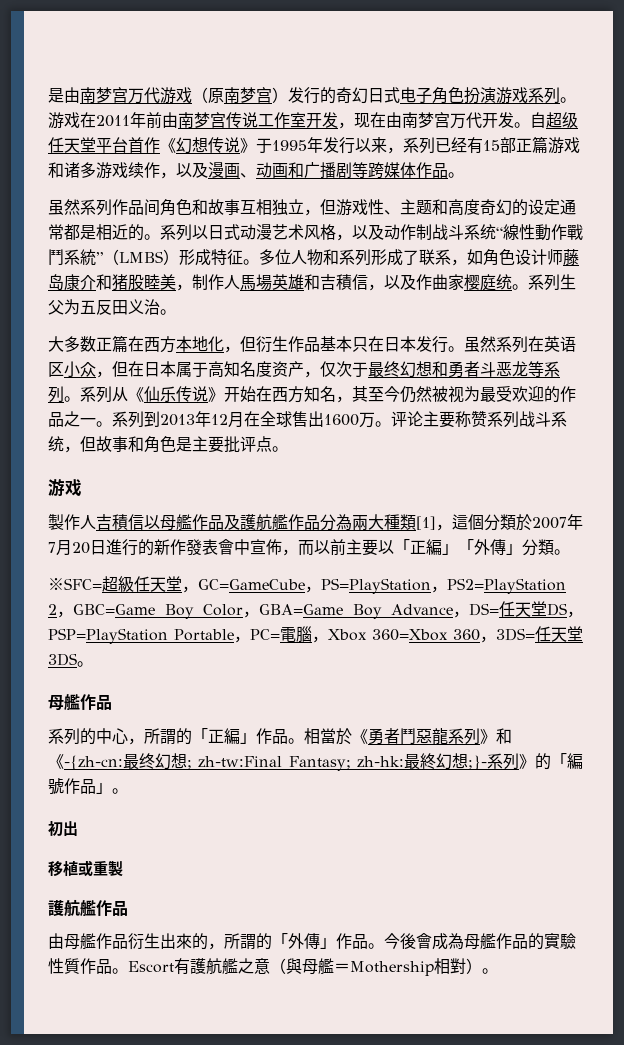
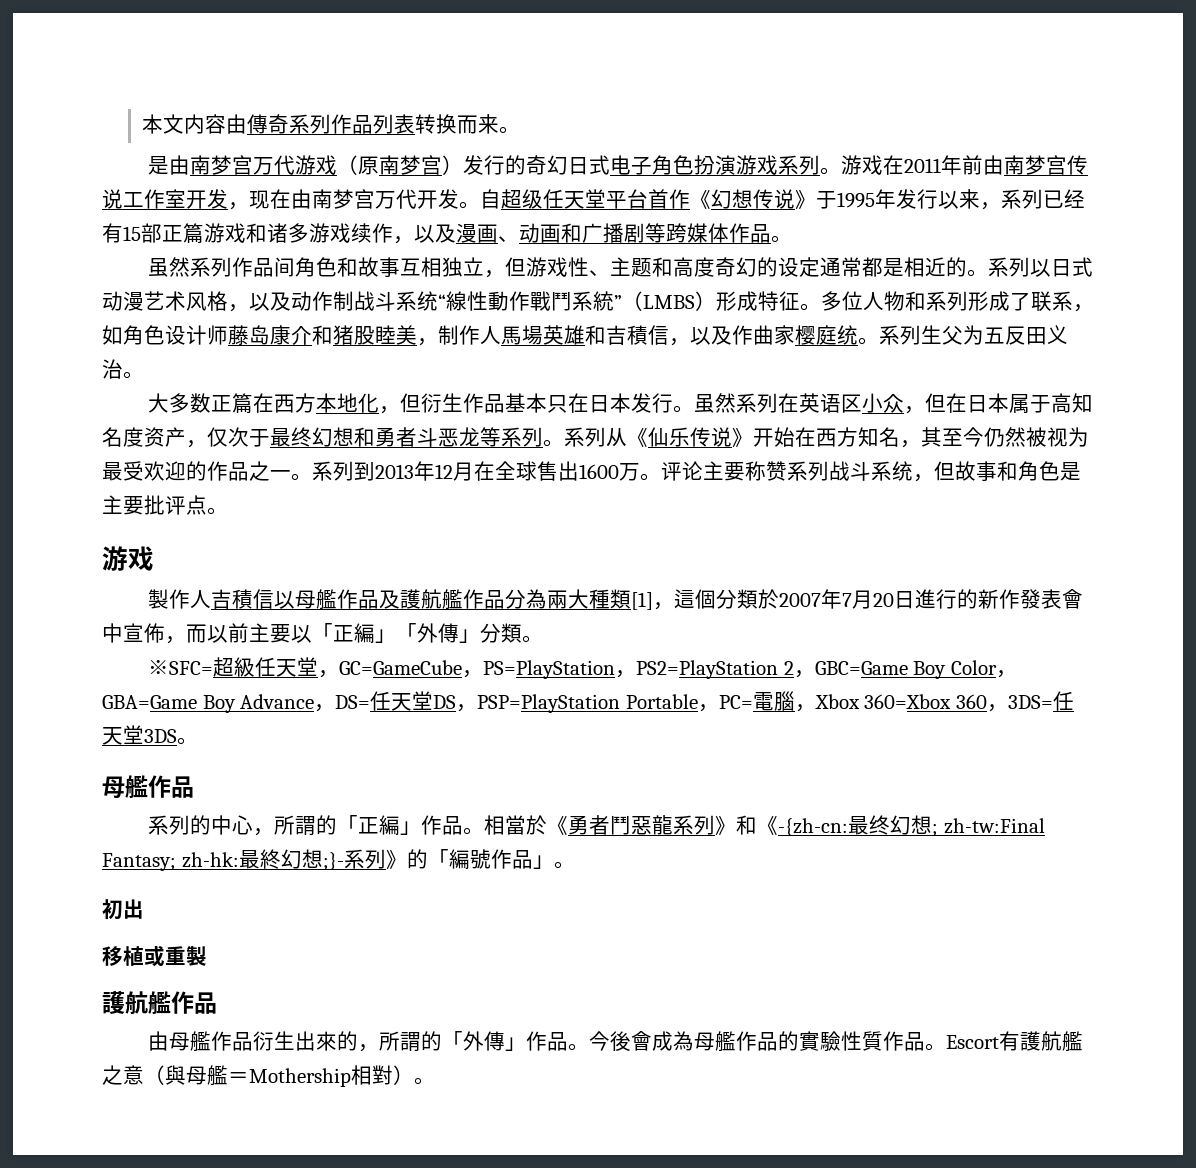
+ 本文内容由傳奇系列作品列表转换而来。

